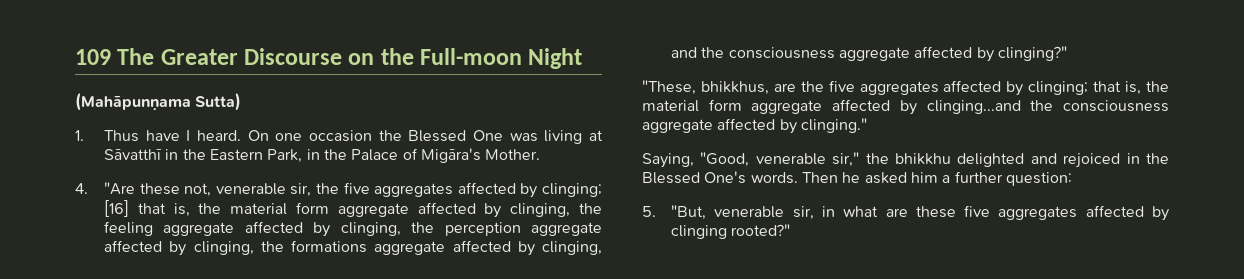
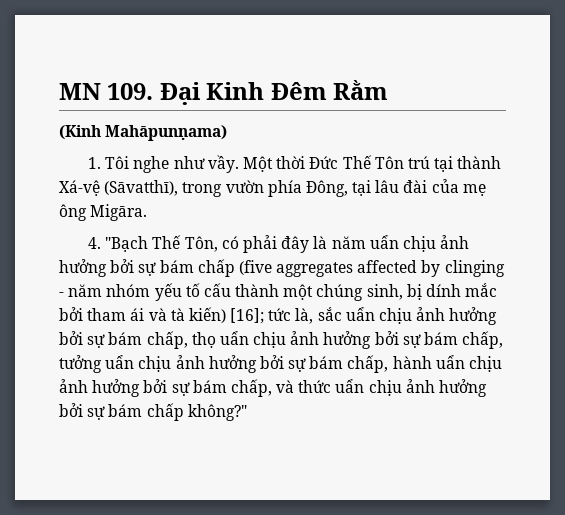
- 109 The Greater Discourse on the Full-moon Night
- (Mahāpunṇama Sutta)
- 1. Thus have I heard. On one occasion the Blessed One was living at Sāvatthī in the Eastern Park, in the Palace of Migāra's Mother.
- 4. "Are these not, venerable sir, the five aggregates affected by clinging; [16] that is, the material form aggregate affected by clinging, the feeling aggregate affected by clinging, the perception aggregate affected by clinging, the formations aggregate affected by clinging, and the consciousness aggregate affected by clinging?"
- "These, bhikkhus, are the five aggregates affected by clinging; that is, the material form aggregate affected by clinging...and the consciousness aggregate affected by clinging."
- Saying, "Good, venerable sir," the bhikkhu delighted and rejoiced in the Blessed One's words. Then he asked him a further question:
- 5. "But, venerable sir, in what are these five aggregates affected by clinging rooted?"
+ MN 109. Đại Kinh Đêm Rằm
+ (Kinh Mahāpunṇama)
+ 1. Tôi nghe như vầy. Một thời Đức Thế Tôn trú tại thành Xá-vệ (Sāvatthī), trong vườn phía Đông, tại lâu đài của mẹ ông Migāra.
+ 4. "Bạch Thế Tôn, có phải đây là năm uẩn chịu ảnh hưởng bởi sự bám chấp (five aggregates affected by clinging - năm nhóm yếu tố cấu thành một chúng sinh, bị dính mắc bởi tham ái và tà kiến) [16]; tức là, sắc uẩn chịu ảnh hưởng bởi sự bám chấp, thọ uẩn chịu ảnh hưởng bởi sự bám chấp, tưởng uẩn chịu ảnh hưởng bởi sự bám chấp, hành uẩn chịu ảnh hưởng bởi sự bám chấp, và thức uẩn chịu ảnh hưởng bởi sự bám chấp không?"

